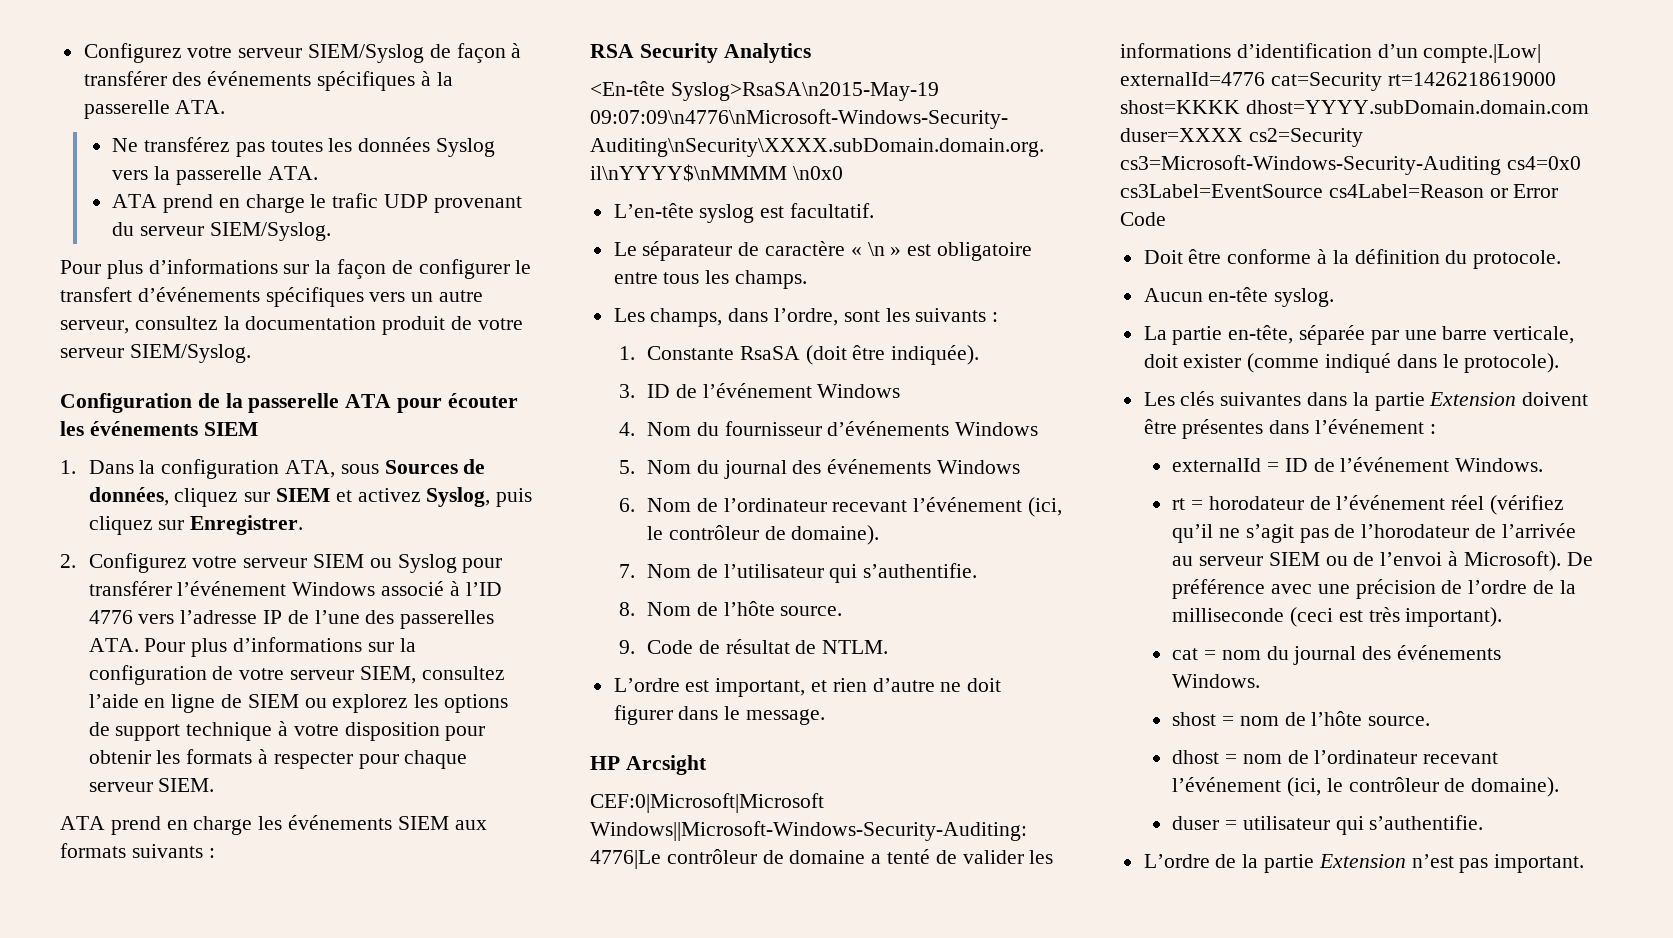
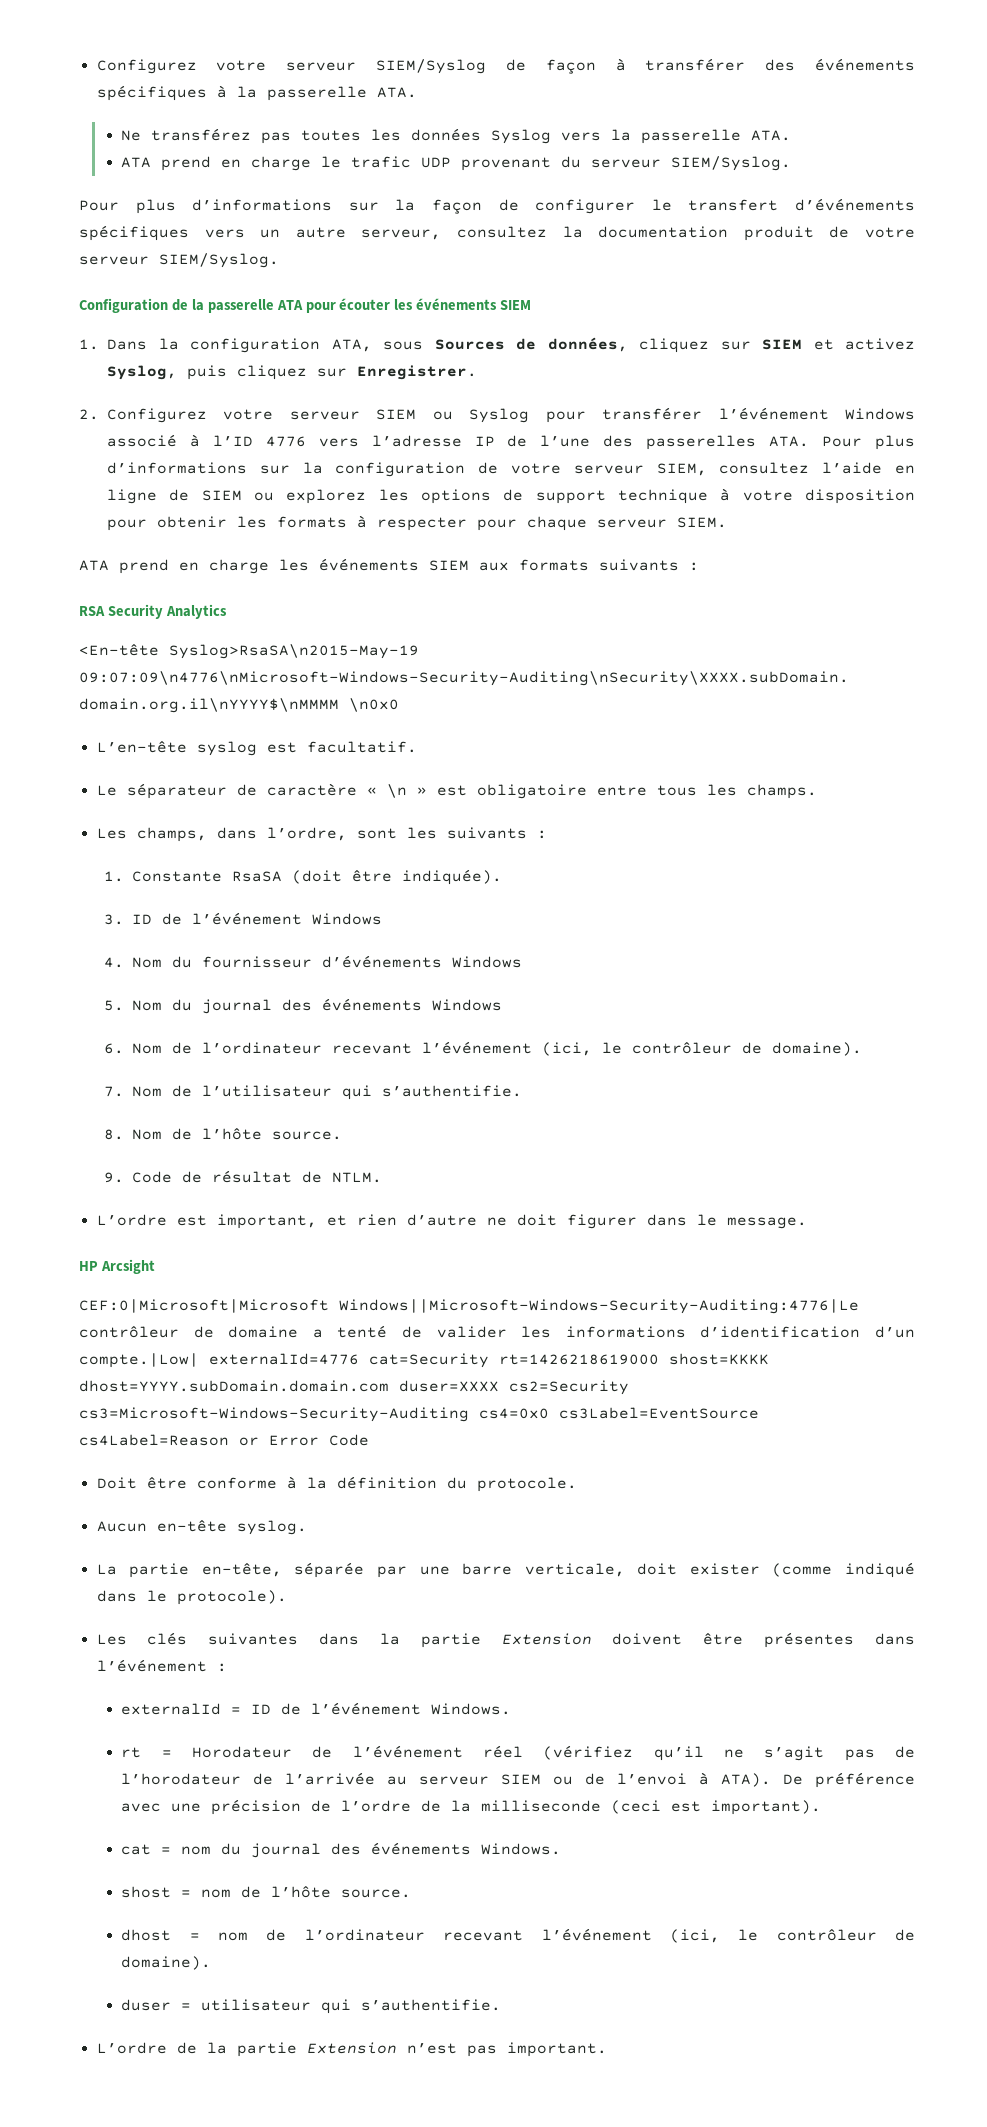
- rt = horodateur de l’événement réel (vérifiez qu’il ne s’agit pas de l’horodateur de l’arrivée au serveur SIEM ou de l’envoi à Microsoft).
+ rt = Horodateur de l’événement réel (vérifiez qu’il ne s’agit pas de l’horodateur de l’arrivée au serveur SIEM ou de l’envoi à ATA).
- De préférence avec une précision de l’ordre de la milliseconde (ceci est très important).
+ De préférence avec une précision de l’ordre de la milliseconde (ceci est important).

